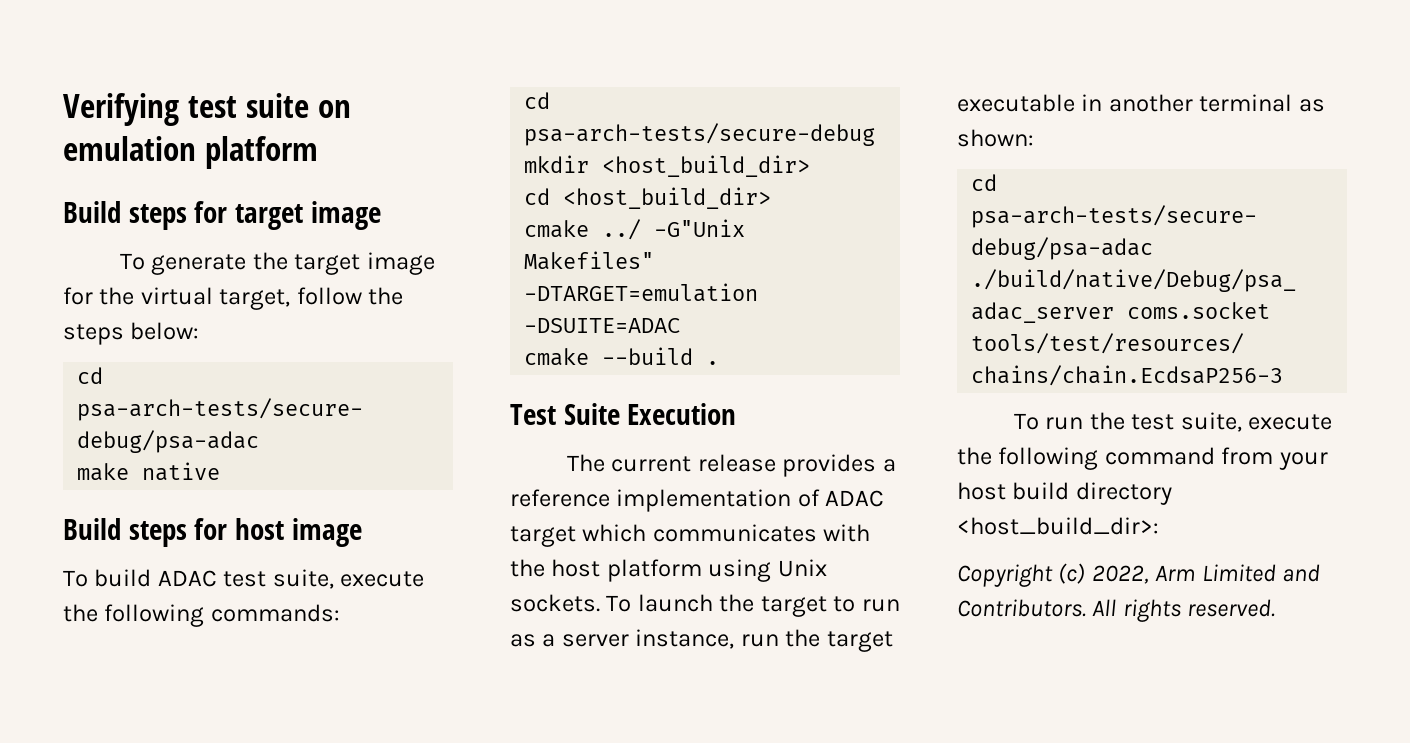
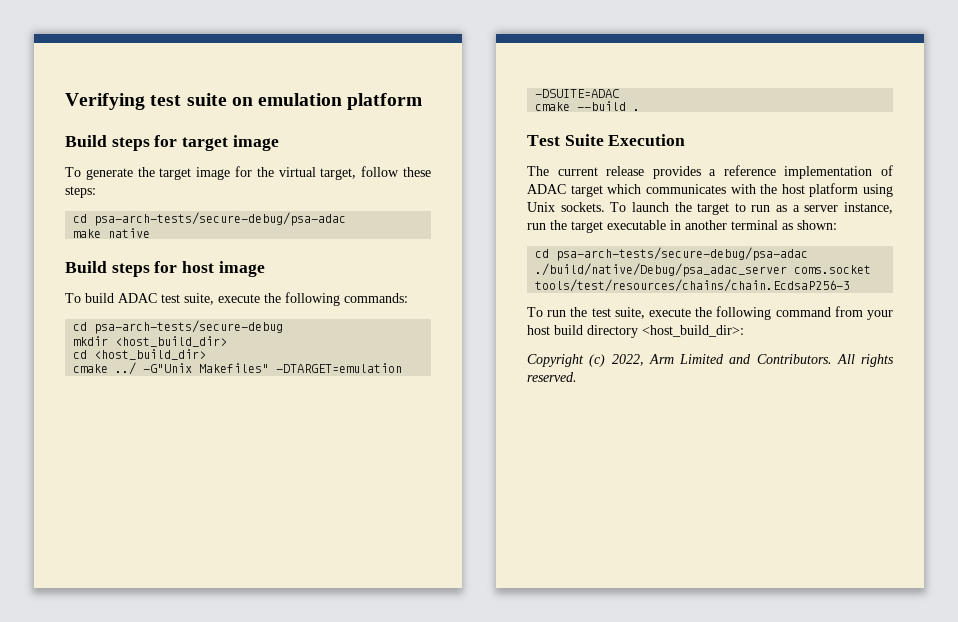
- To generate the target image for the virtual target, follow the steps below:
+ To generate the target image for the virtual target, follow these steps:

